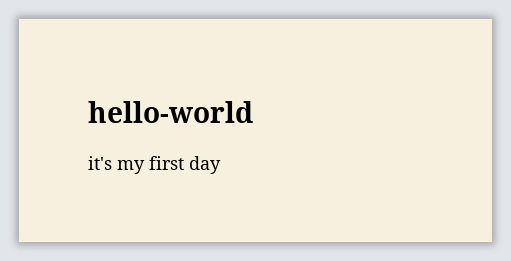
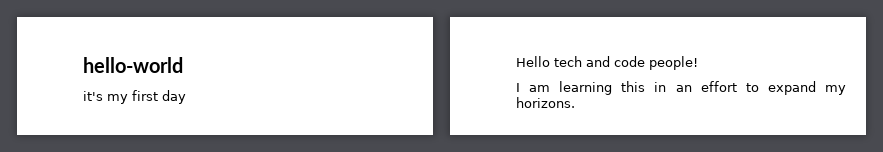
+ Hello tech and code people!
+ I am learning this in an effort to expand my horizons.

